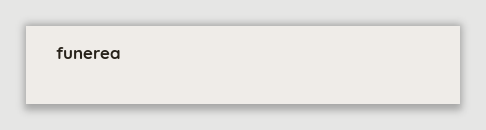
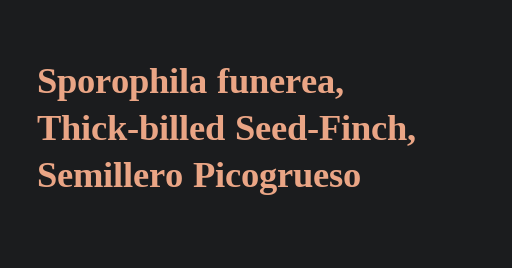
- funerea
+ Sporophila funerea, Thick-billed Seed-Finch, Semillero Picogrueso

